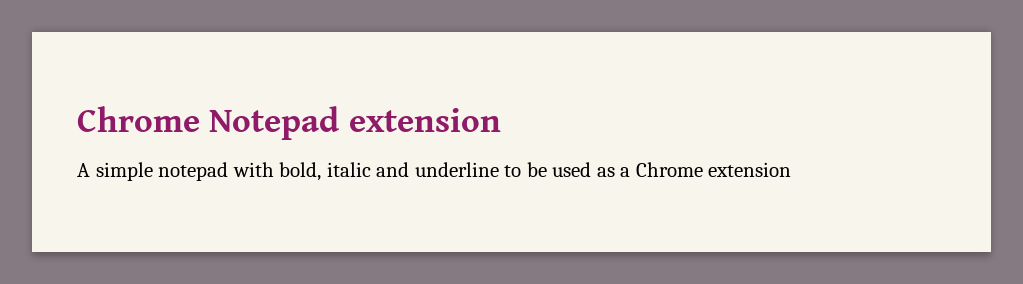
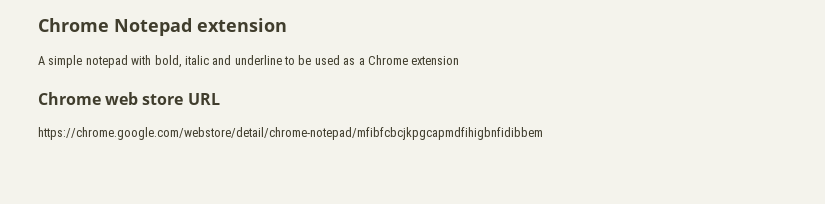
+ Chrome web store URL
+ https://chrome.google.com/webstore/detail/chrome-notepad/mfibfcbcjkpgcapmdfihigbnfidibbem

